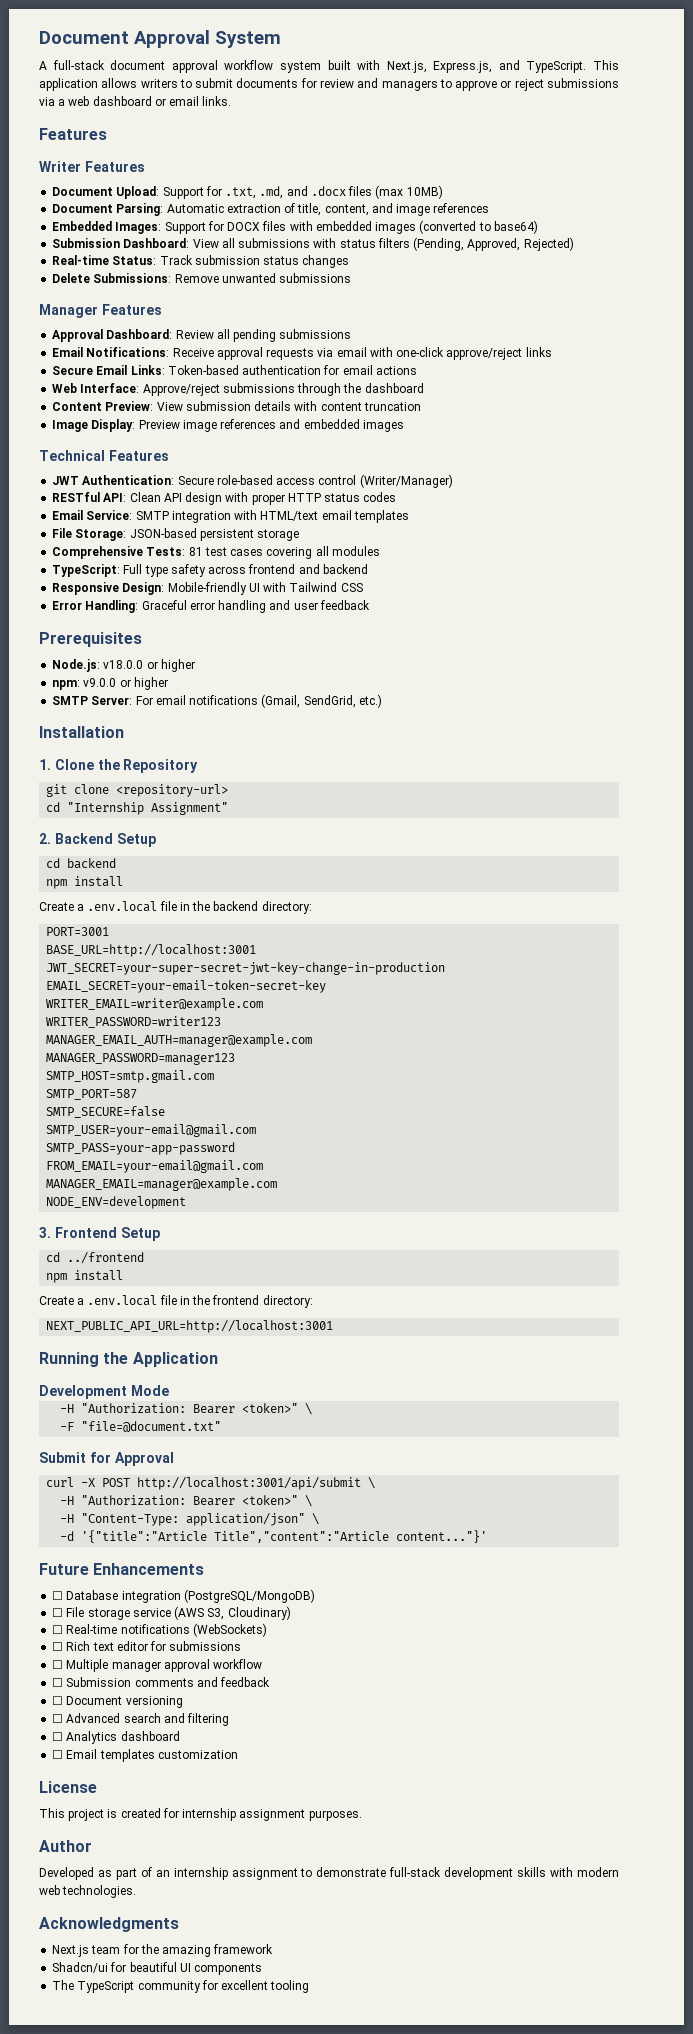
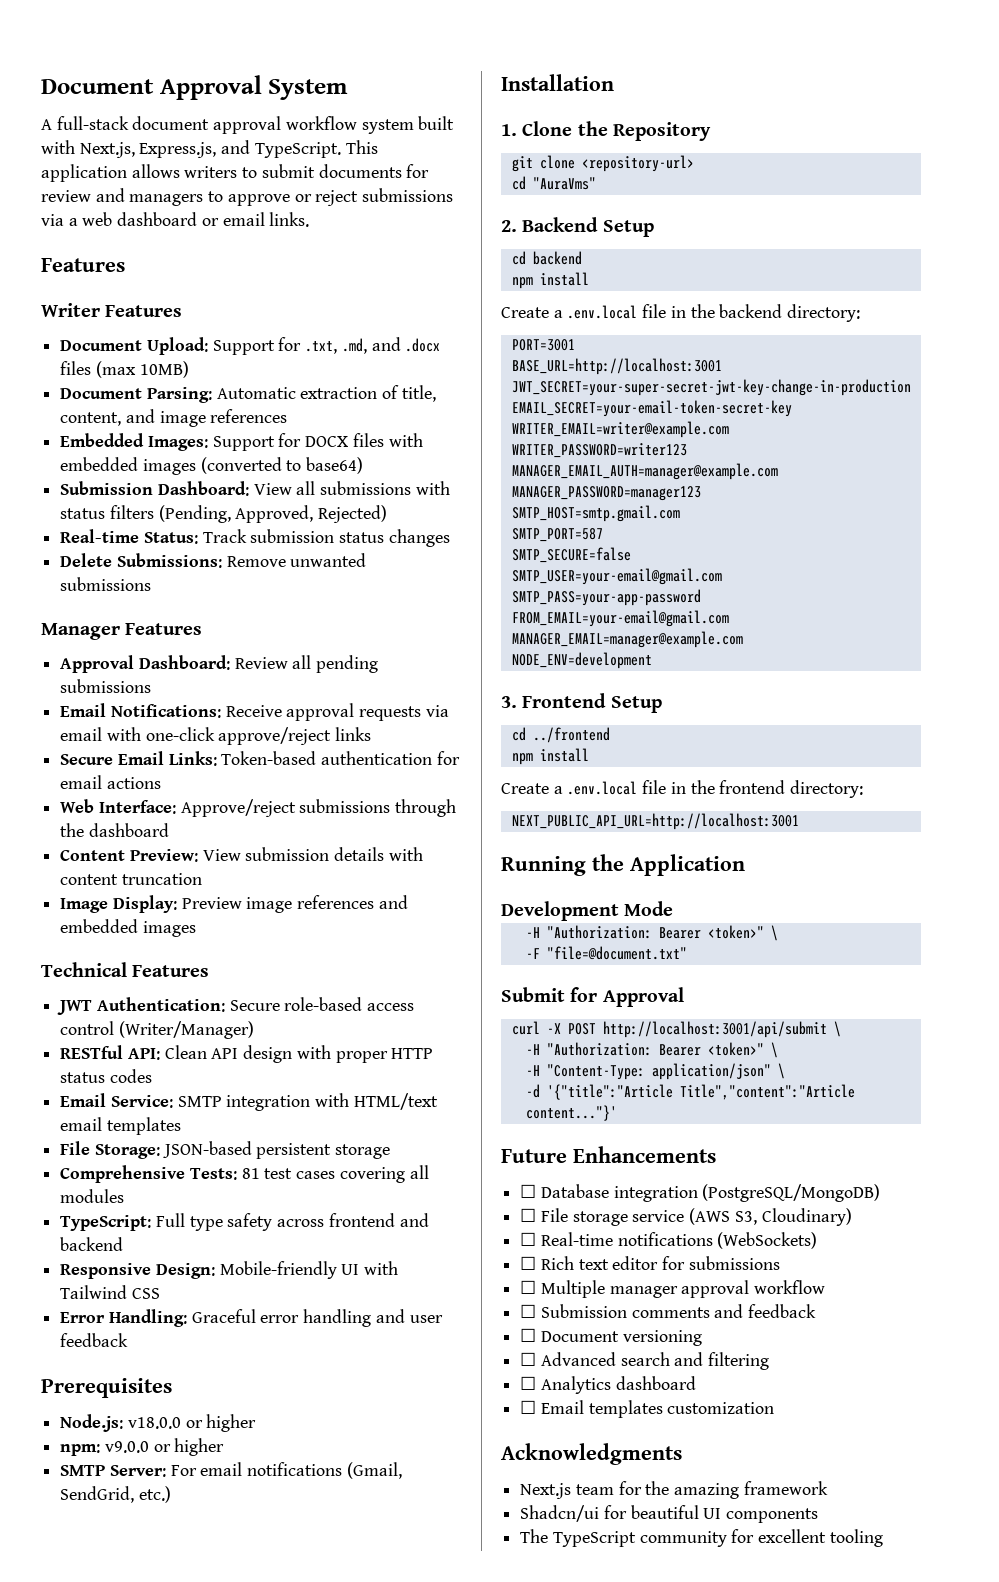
- cd "Internship Assignment"
+ cd "AuraVms"
- License
- This project is created for internship assignment purposes.
- Author
- Developed as part of an internship assignment to demonstrate full-stack development skills with modern web technologies.

